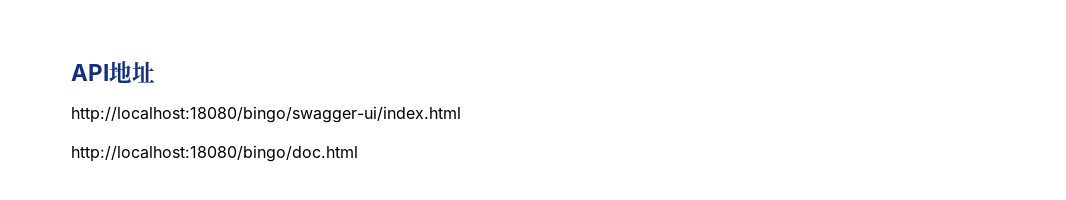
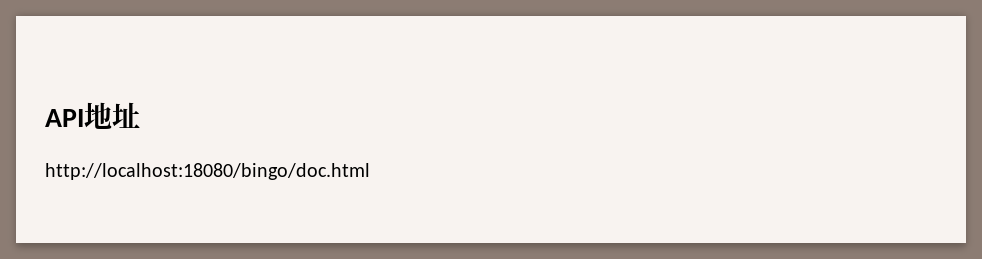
- http://localhost:18080/bingo/swagger-ui/index.html

